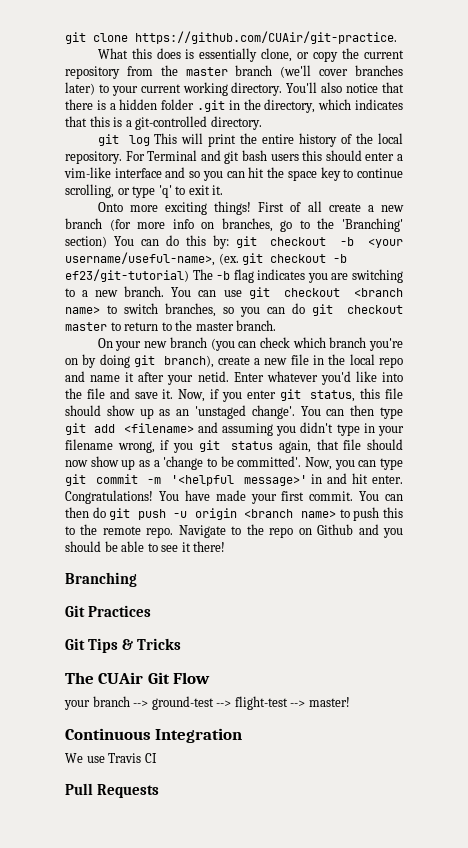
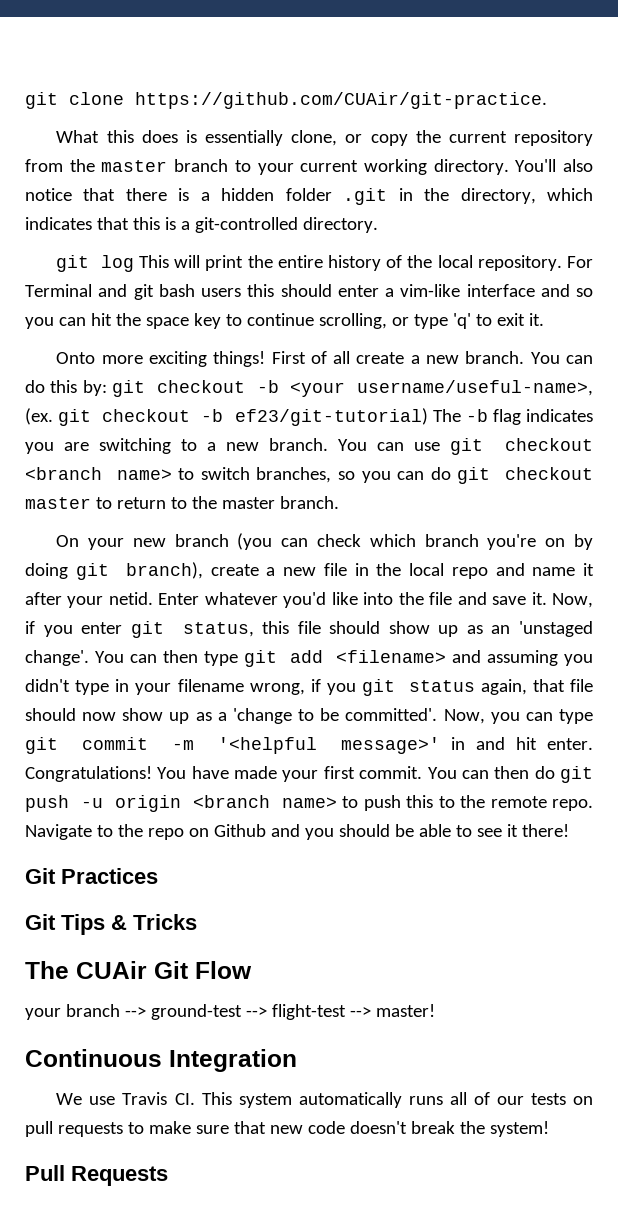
- What this does is essentially clone, or copy the current repository from the master branch (we'll cover branches later) to your current working directory.
+ What this does is essentially clone, or copy the current repository from the master branch to your current working directory.
- First of all create a new branch (for more info on branches, go to the 'Branching' section) You can do this by: git checkout -b <your username/useful-name>, (ex. git checkout -b ef23/git-tutorial) The -b flag indicates you are switching to a new branch.
+ First of all create a new branch. You can do this by: git checkout -b <your username/useful-name>, (ex. git checkout -b ef23/git-tutorial) The -b flag indicates you are switching to a new branch.
- Branching
- We use Travis CI
+ We use Travis CI. This system automatically runs all of our tests on pull requests to make sure that new code doesn't break the system!

